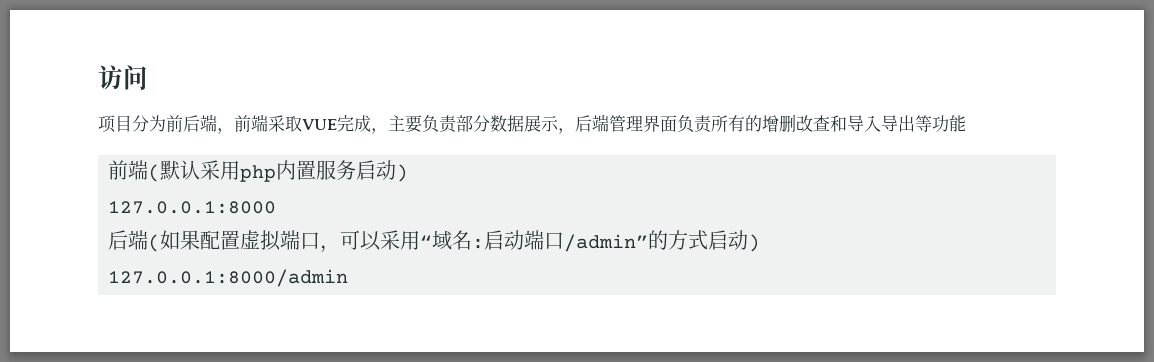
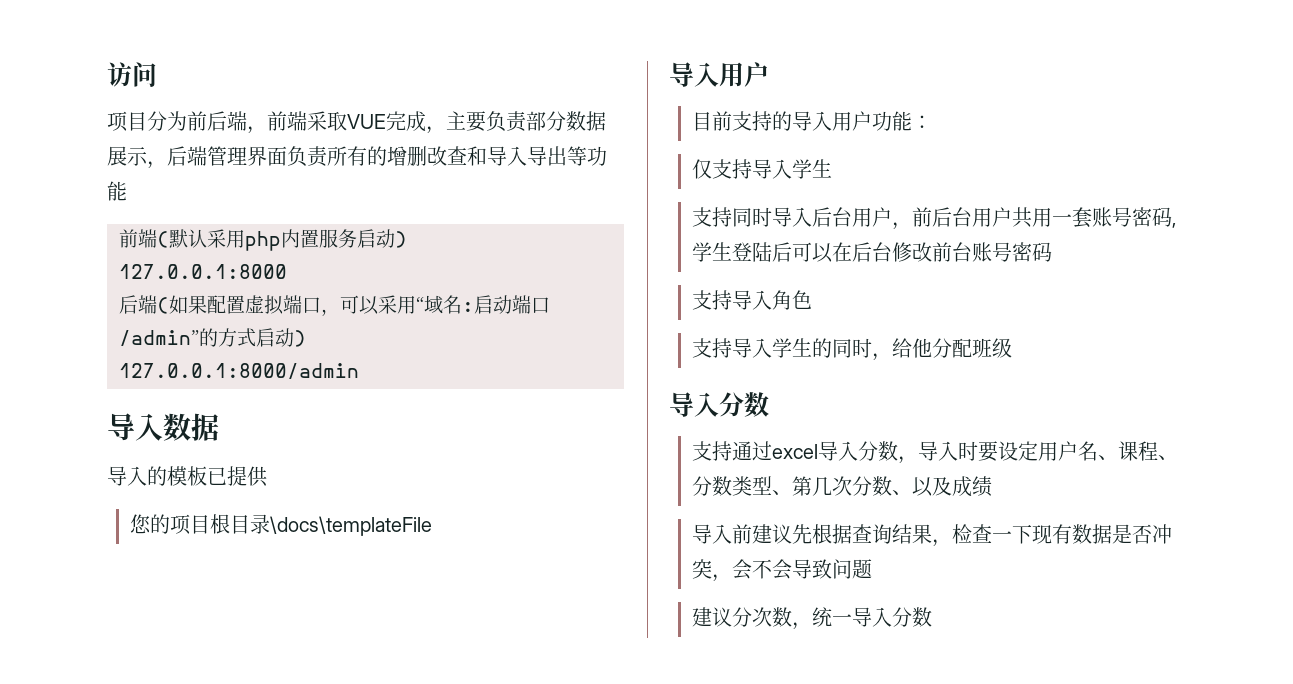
+ 导入数据
+ 导入的模板已提供
+ 您的项目根目录\docs\templateFile
+ 导入用户
+ 目前支持的导入用户功能：
+ 仅支持导入学生
+ 支持同时导入后台用户，前后台用户共用一套账号密码,学生登陆后可以在后台修改前台账号密码
+ 支持导入角色
+ 支持导入学生的同时，给他分配班级
+ 导入分数
+ 支持通过excel导入分数，导入时要设定用户名、课程、分数类型、第几次分数、以及成绩
+ 导入前建议先根据查询结果，检查一下现有数据是否冲突，会不会导致问题
+ 建议分次数，统一导入分数

